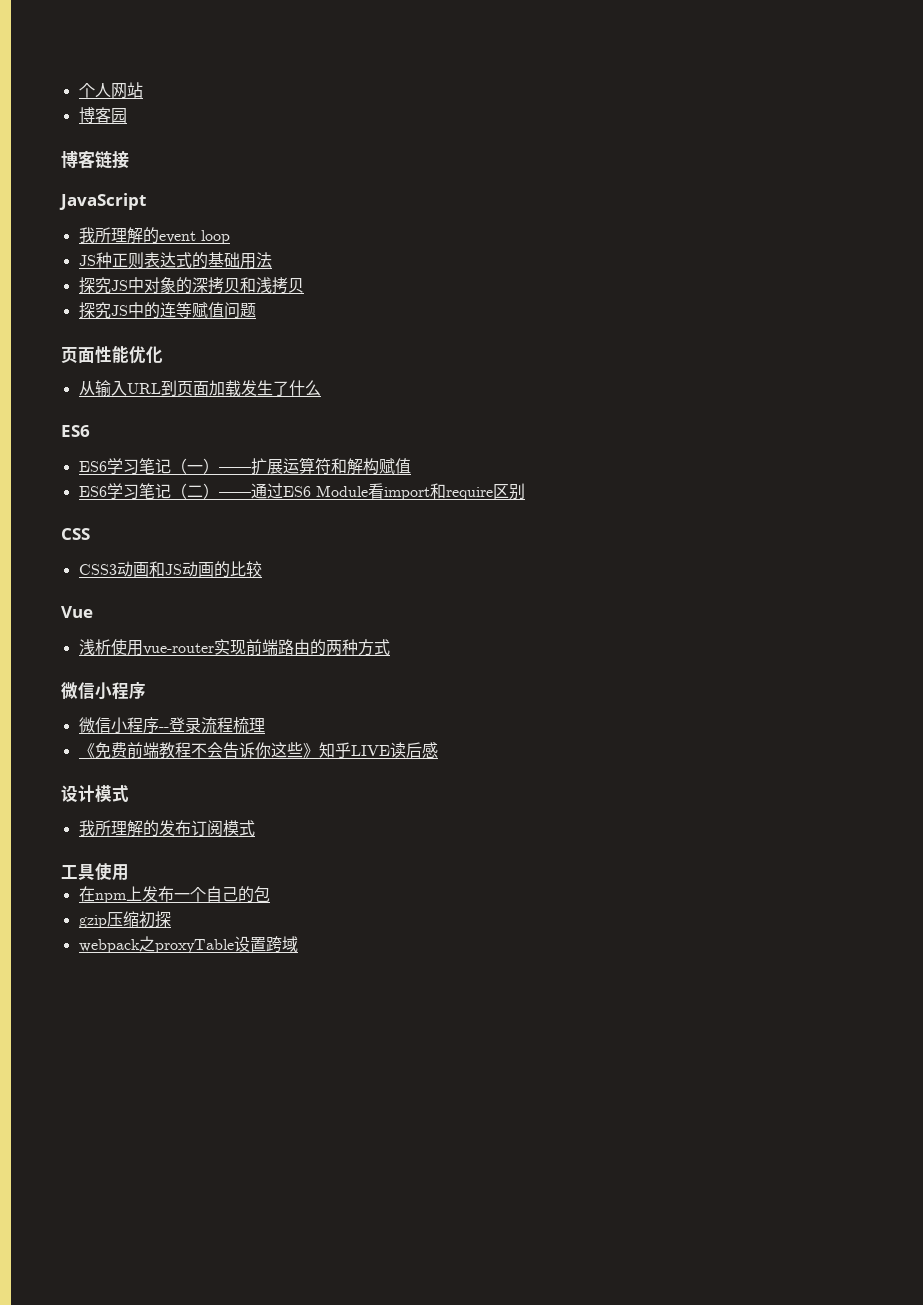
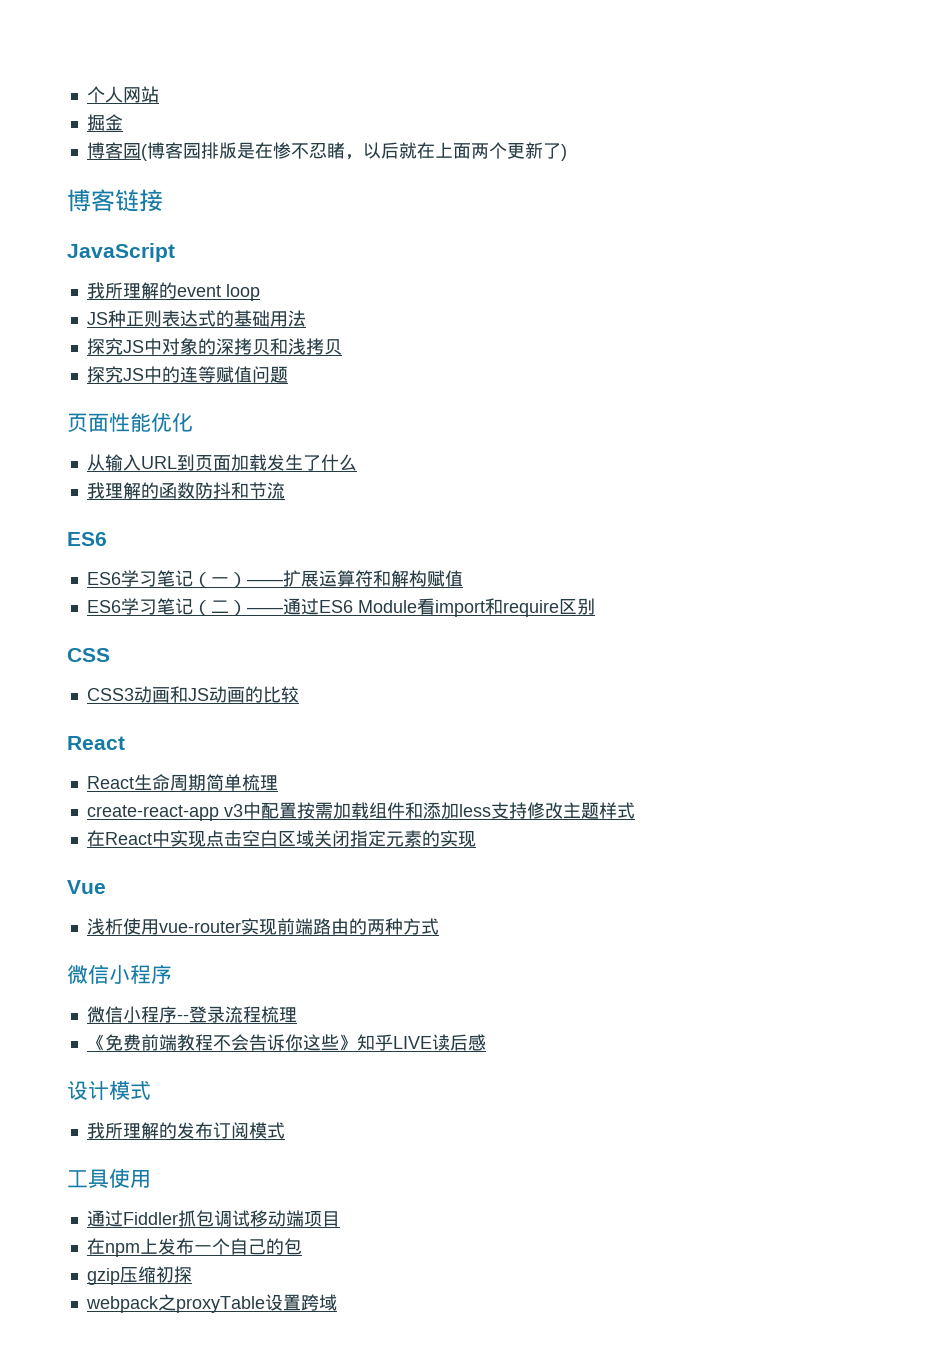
- 博客园
+ 掘金
+ 博客园(博客园排版是在惨不忍睹，以后就在上面两个更新了)
+ 我理解的函数防抖和节流
  CSS3动画和JS动画的比较
+ React
+ React生命周期简单梳理
+ create-react-app v3中配置按需加载组件和添加less支持修改主题样式
+ 在React中实现点击空白区域关闭指定元素的实现
+ 通过Fiddler抓包调试移动端项目

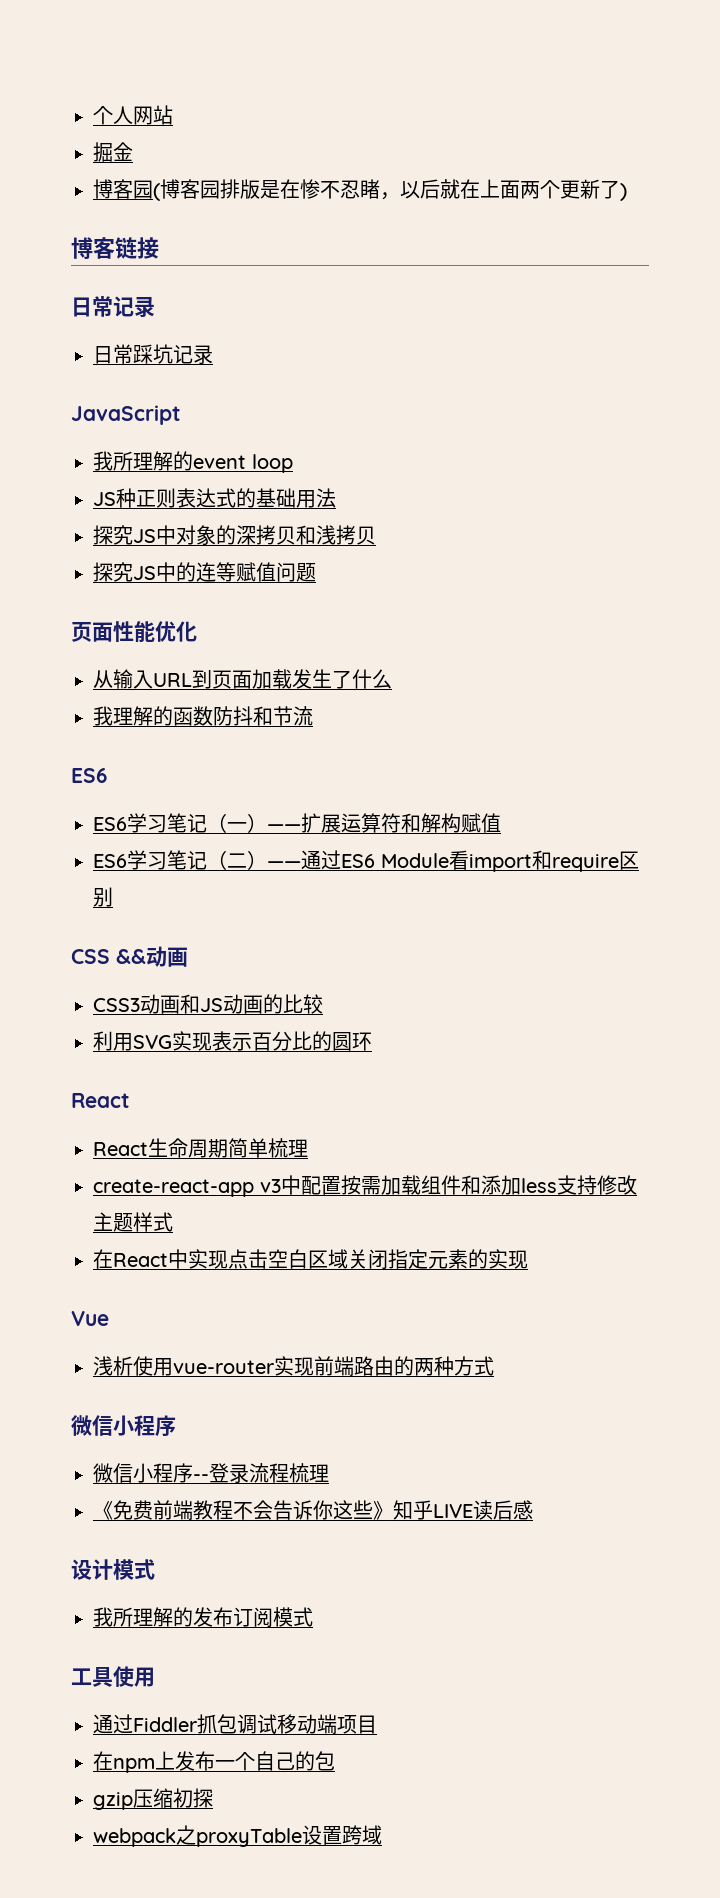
+ 日常记录
+ 日常踩坑记录
- CSS
+ CSS &&动画
+ 利用SVG实现表示百分比的圆环

